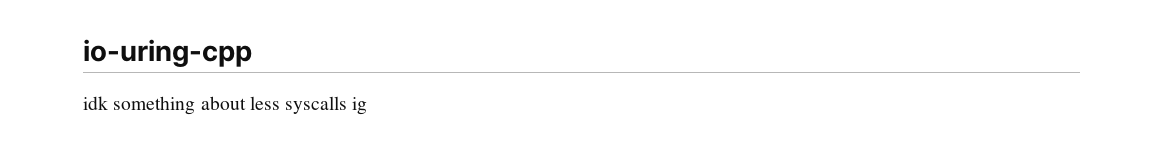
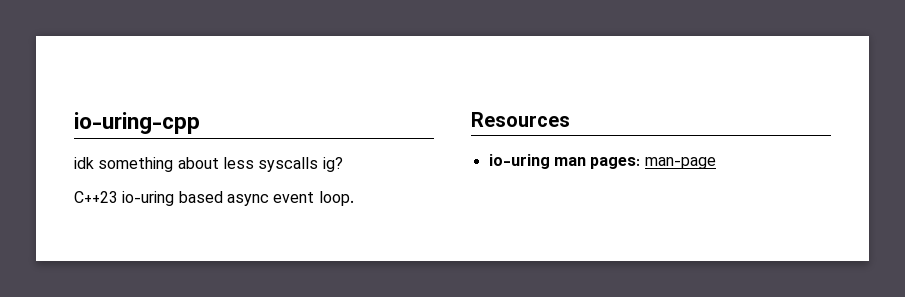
- idk something about less syscalls ig
+ idk something about less syscalls ig?
+ C++23 io-uring based async event loop.
+ Resources
+ io-uring man pages: man-page

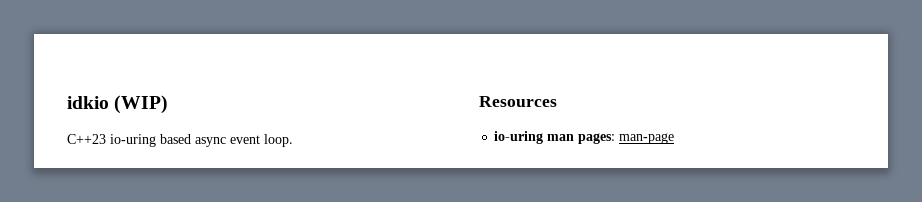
- io-uring-cpp
- idk something about less syscalls ig?
+ idkio (WIP)

